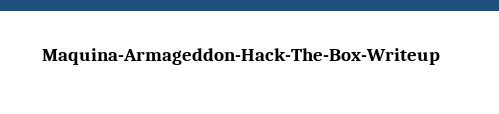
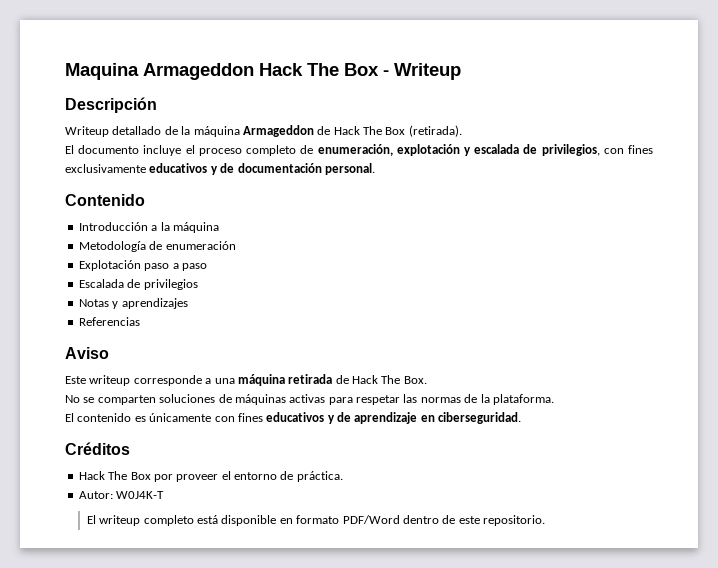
- Maquina-Armageddon-Hack-The-Box-Writeup
+ Maquina Armageddon Hack The Box - Writeup
+ Descripción
+ Writeup detallado de la máquina Armageddon de Hack The Box (retirada).
+ El documento incluye el proceso completo de enumeración, explotación y escalada de privilegios, con fines exclusivamente educativos y de documentación personal.
+ Contenido
+ Introducción a la máquina
+ Metodología de enumeración
+ Explotación paso a paso
+ Escalada de privilegios
+ Notas y aprendizajes
+ Referencias
+ Aviso
+ Este writeup corresponde a una máquina retirada de Hack The Box.
+ No se comparten soluciones de máquinas activas para respetar las normas de la plataforma.
+ El contenido es únicamente con fines educativos y de aprendizaje en ciberseguridad.
+ Créditos
+ Hack The Box por proveer el entorno de práctica.
+ Autor: W0J4K-T
+ El writeup completo está disponible en formato PDF/Word dentro de este repositorio.

